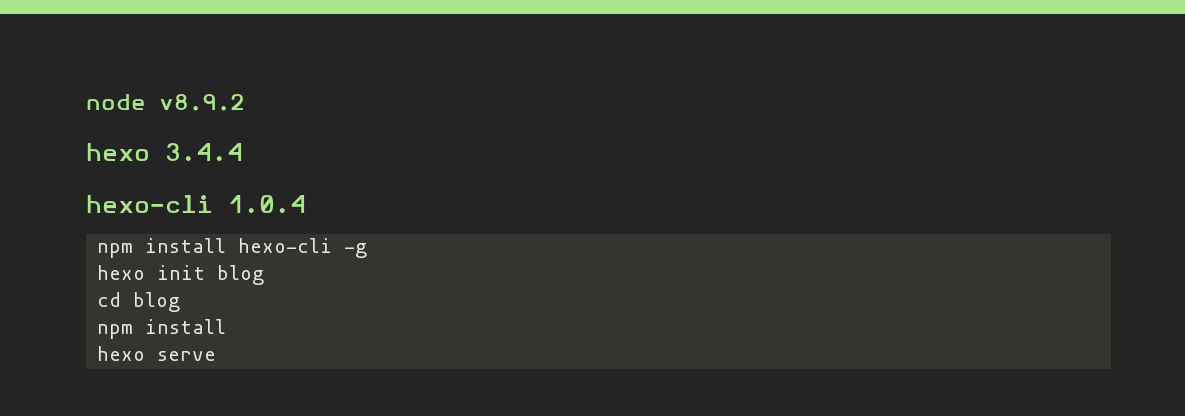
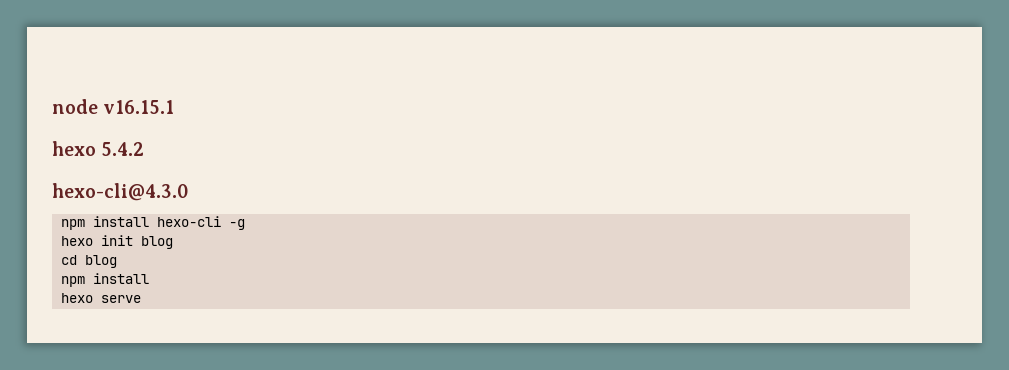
- node v8.9.2
- hexo 3.4.4
- hexo-cli 1.0.4
+ node v16.15.1
+ hexo 5.4.2
+ hexo-cli@4.3.0

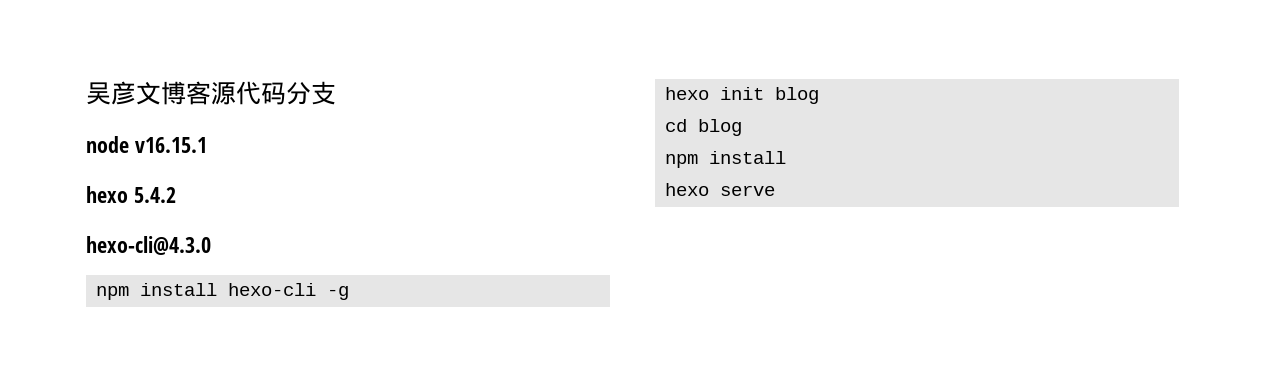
+ 吴彦文博客源代码分支

